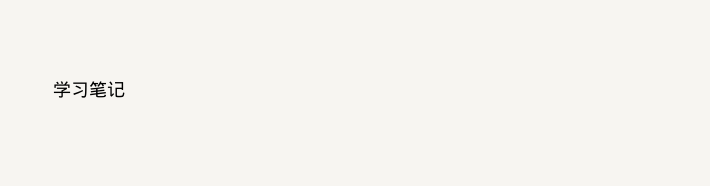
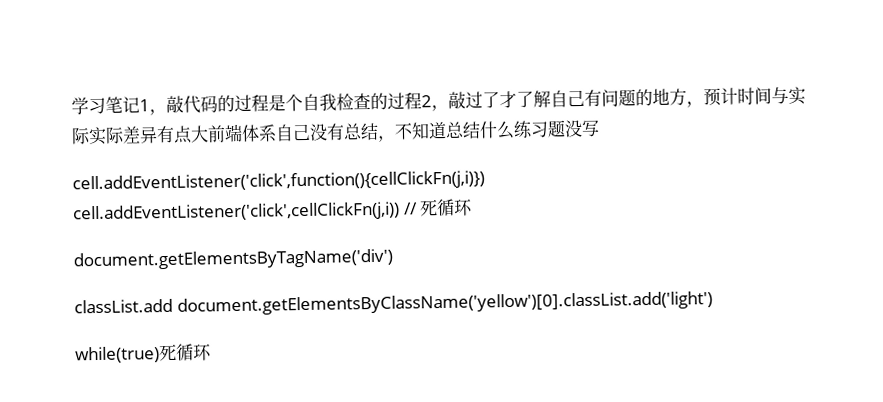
- 学习笔记
+ 学习笔记1，敲代码的过程是个自我检查的过程2，敲过了才了解自己有问题的地方，预计时间与实际实际差异有点大前端体系自己没有总结，不知道总结什么练习题没写
+ cell.addEventListener('click',function(){cellClickFn(j,i)}) cell.addEventListener('click',cellClickFn(j,i)) // 死循环
+ document.getElementsByTagName('div')
+ classList.add document.getElementsByClassName('yellow')[0].classList.add('light')
+ while(true)死循环

